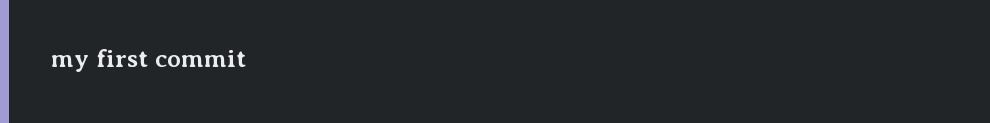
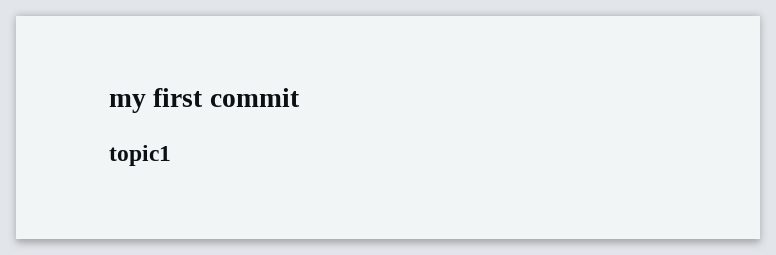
+ topic1

